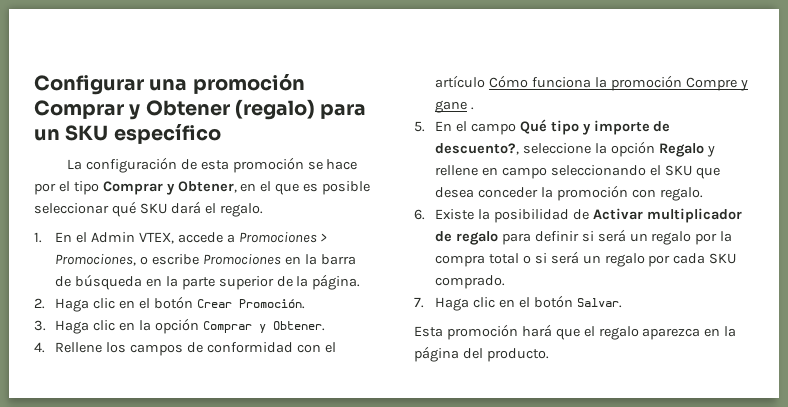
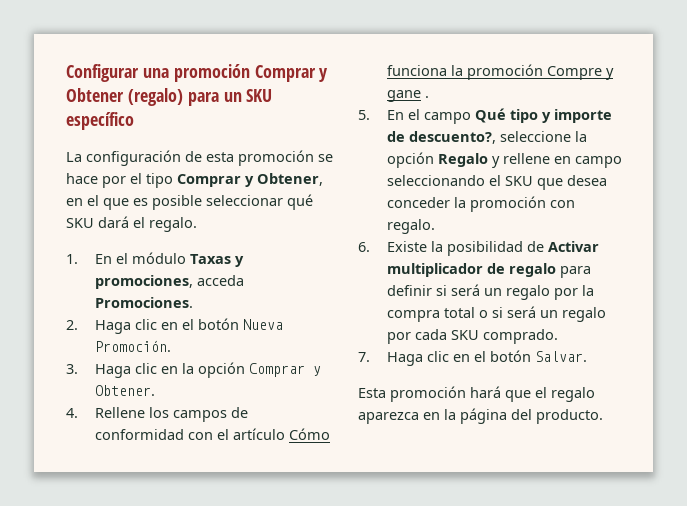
- 1. En el Admin VTEX, accede a Promociones > Promociones, o escribe Promociones en la barra de búsqueda en la parte superior de la página.
+ 1. En el módulo Taxas y promociones, acceda Promociones.
- 2. Haga clic en el botón Crear Promoción.
+ 2. Haga clic en el botón Nueva Promoción.

